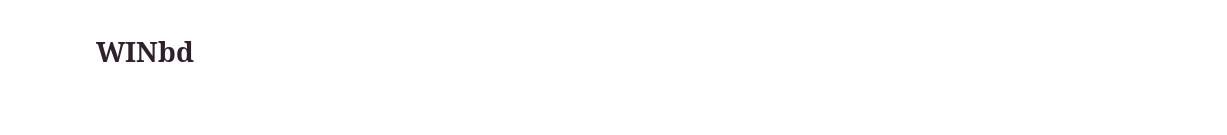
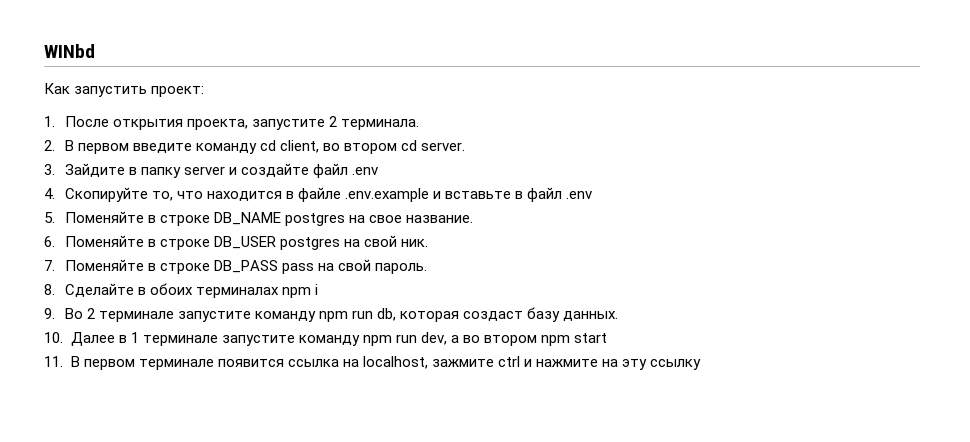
+ Как запустить проект:
+ 1. После открытия проекта, запустите 2 терминала.
+ 2. В первом введите команду cd client, во втором cd server.
+ 3. Зайдите в папку server и создайте файл .env
+ 4. Скопируйте то, что находится в файле .env.example и вставьте в файл .env
+ 5. Поменяйте в строке DB_NAME postgres на свое название.
+ 6. Поменяйте в строке DB_USER postgres на свой ник.
+ 7. Поменяйте в строке DB_PASS pass на свой пароль.
+ 8. Сделайте в обоих терминалах npm i
+ 9. Во 2 терминале запустите команду npm run db, которая создаст базу данных.
+ 10. Далее в 1 терминале запустите команду npm run dev, а во втором npm start
+ 11. В первом терминале появится ссылка на localhost, зажмите ctrl и нажмите на эту ссылку

